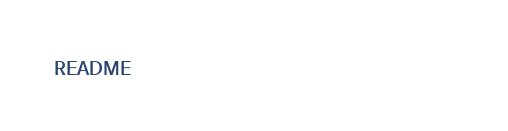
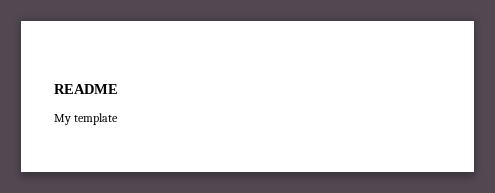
+ My template

